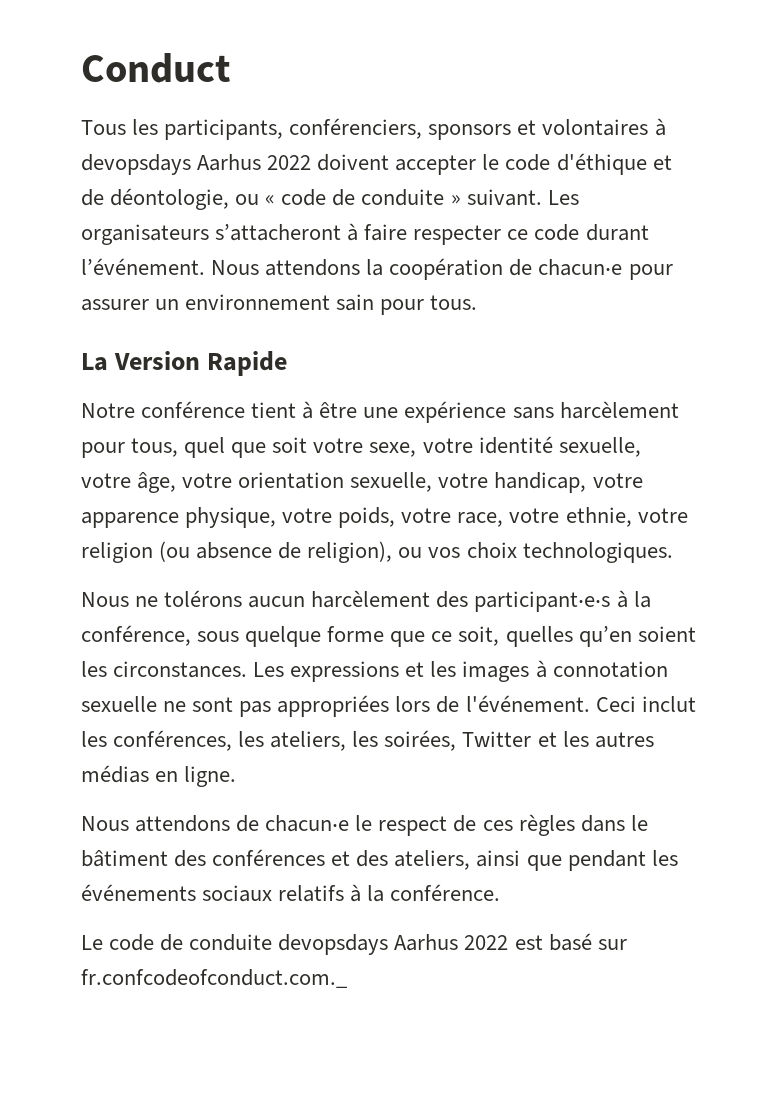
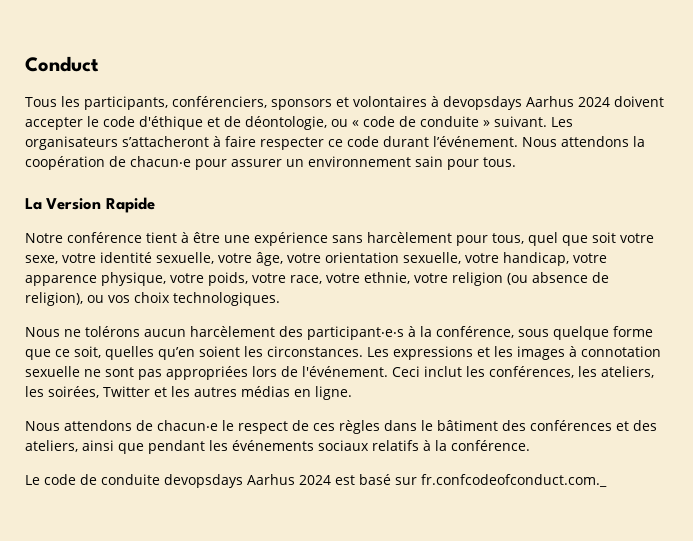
- Tous les participants, conférenciers, sponsors et volontaires à devopsdays Aarhus 2022 doivent accepter le code d'éthique et de déontologie, ou « code de conduite » suivant.
+ Tous les participants, conférenciers, sponsors et volontaires à devopsdays Aarhus 2024 doivent accepter le code d'éthique et de déontologie, ou « code de conduite » suivant.
- Le code de conduite devopsdays Aarhus 2022 est basé sur fr.confcodeofconduct.com._
+ Le code de conduite devopsdays Aarhus 2024 est basé sur fr.confcodeofconduct.com._

